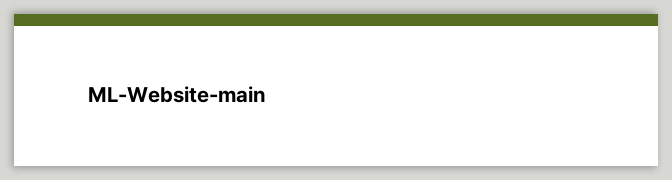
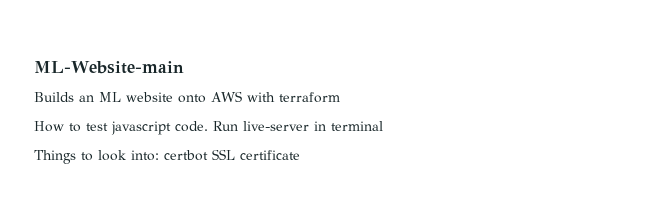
+ Builds an ML website onto AWS with terraform
+ How to test javascript code. Run live-server in terminal
+ Things to look into: certbot SSL certificate

